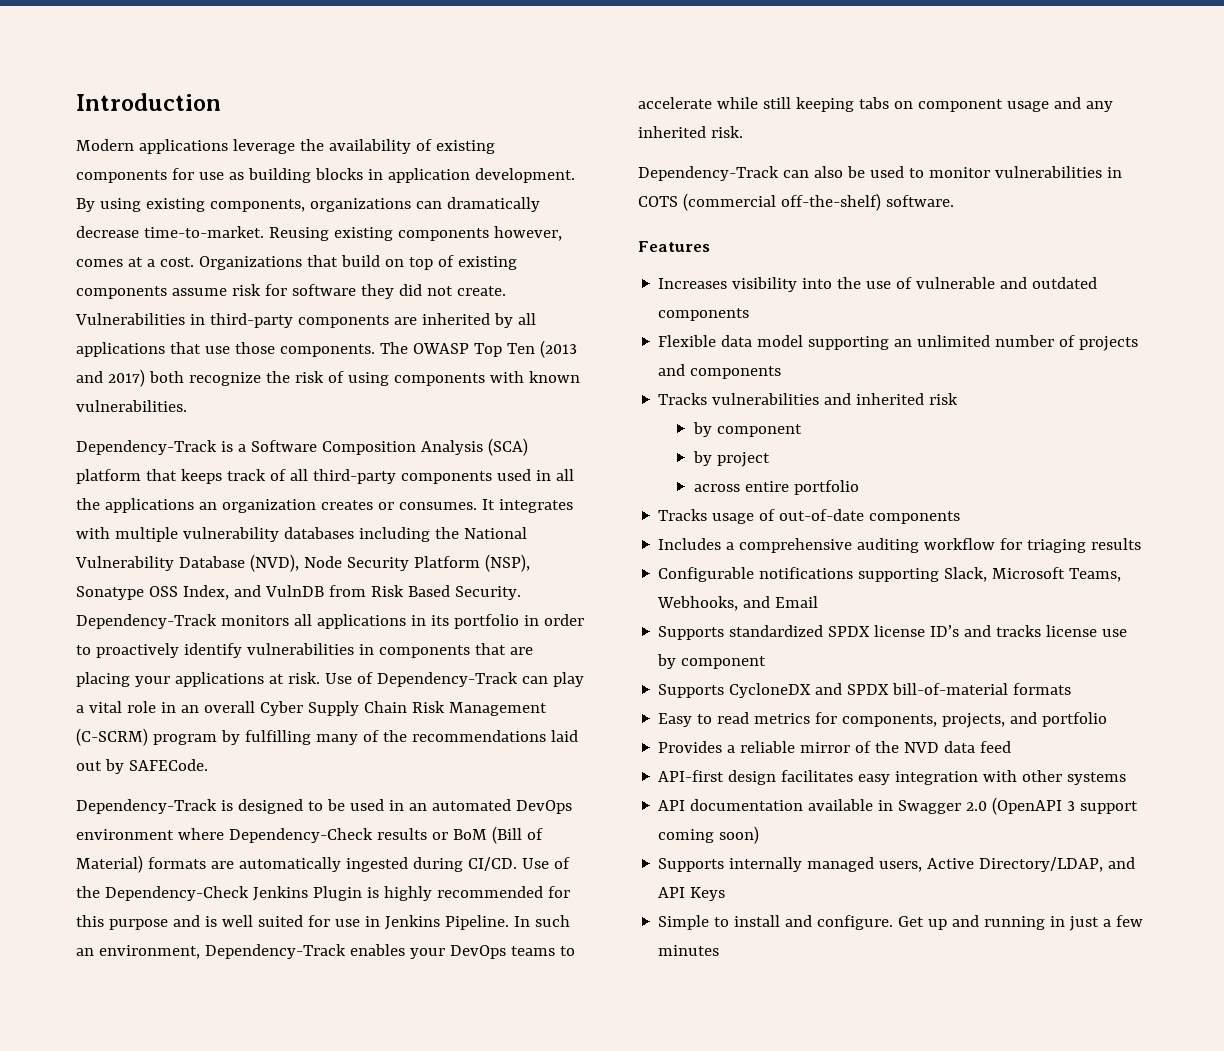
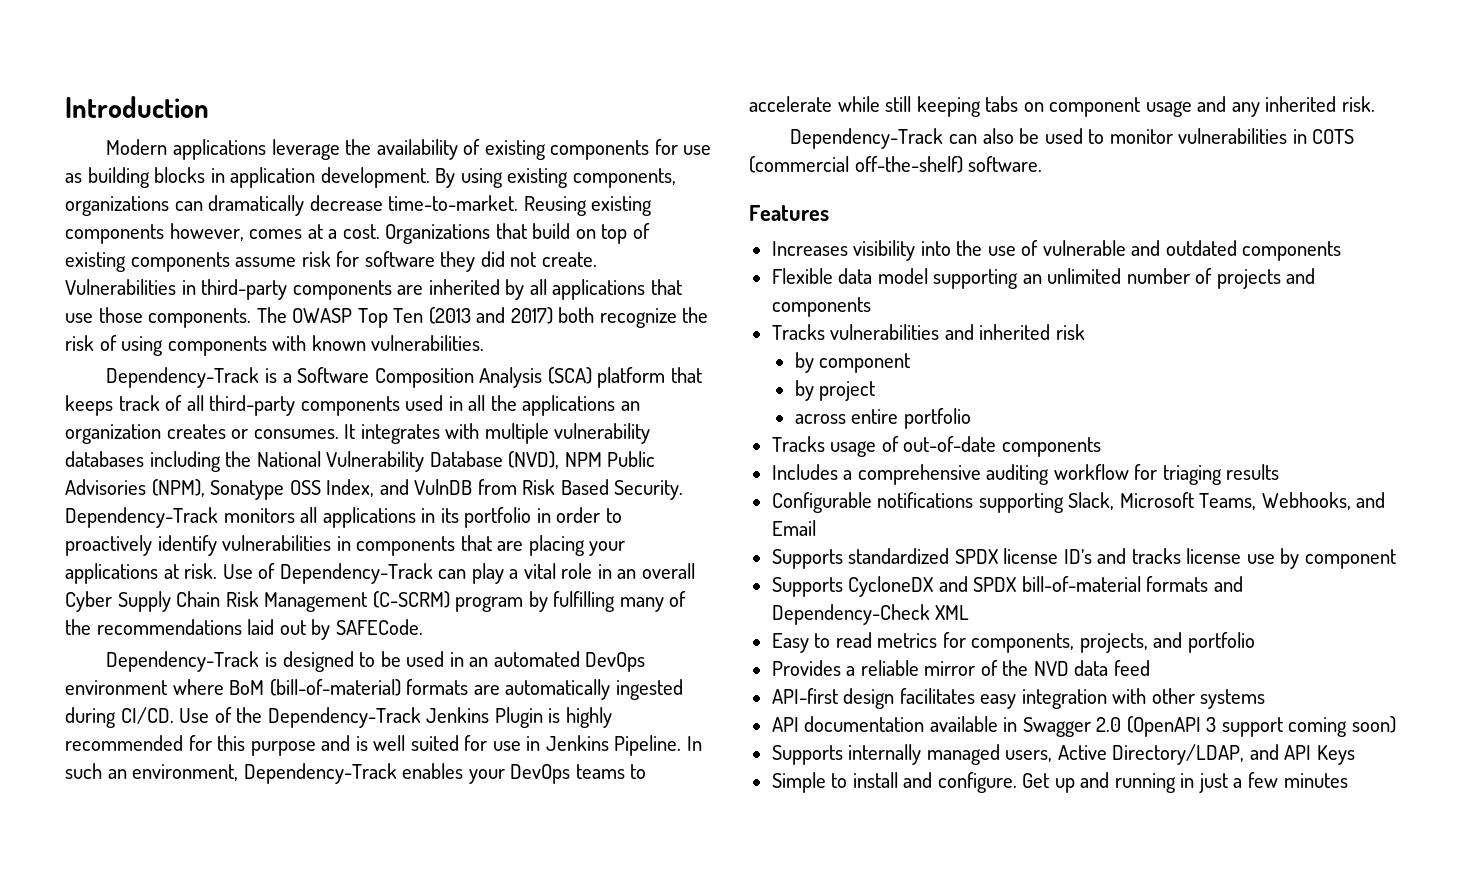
- It integrates with multiple vulnerability databases including the National Vulnerability Database (NVD), Node Security Platform (NSP), Sonatype OSS Index, and VulnDB from Risk Based Security.
+ It integrates with multiple vulnerability databases including the National Vulnerability Database (NVD), NPM Public Advisories (NPM), Sonatype OSS Index, and VulnDB from Risk Based Security.
- Dependency-Track is designed to be used in an automated DevOps environment where Dependency-Check results or BoM (Bill of Material) formats are automatically ingested during CI/CD.
+ Dependency-Track is designed to be used in an automated DevOps environment where BoM (bill-of-material) formats are automatically ingested during CI/CD.
- Use of the Dependency-Check Jenkins Plugin is highly recommended for this purpose and is well suited for use in Jenkins Pipeline.
+ Use of the Dependency-Track Jenkins Plugin is highly recommended for this purpose and is well suited for use in Jenkins Pipeline.
- Supports CycloneDX and SPDX bill-of-material formats
+ Supports CycloneDX and SPDX bill-of-material formats and Dependency-Check XML

